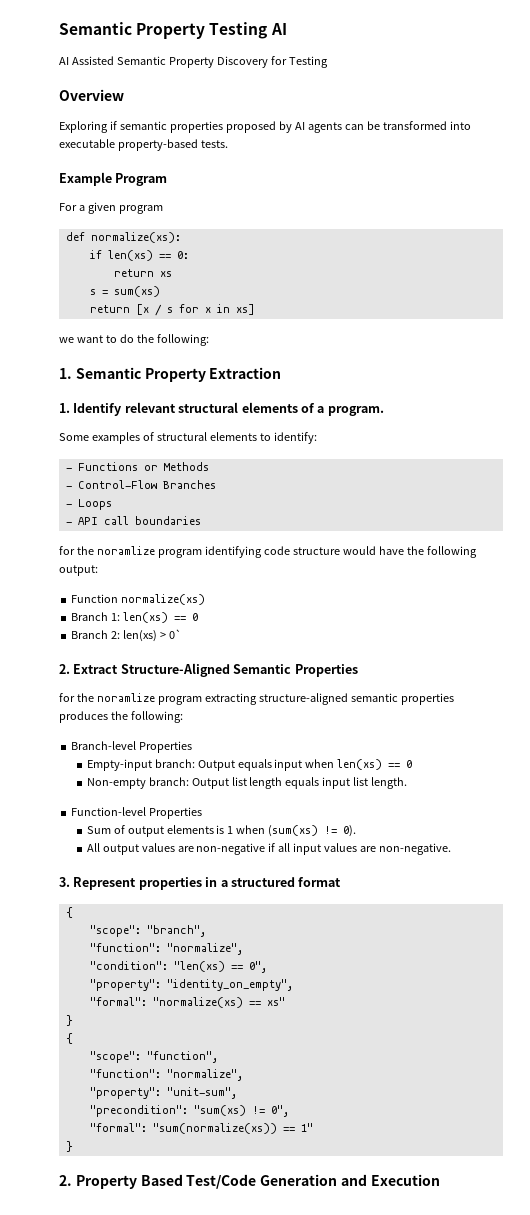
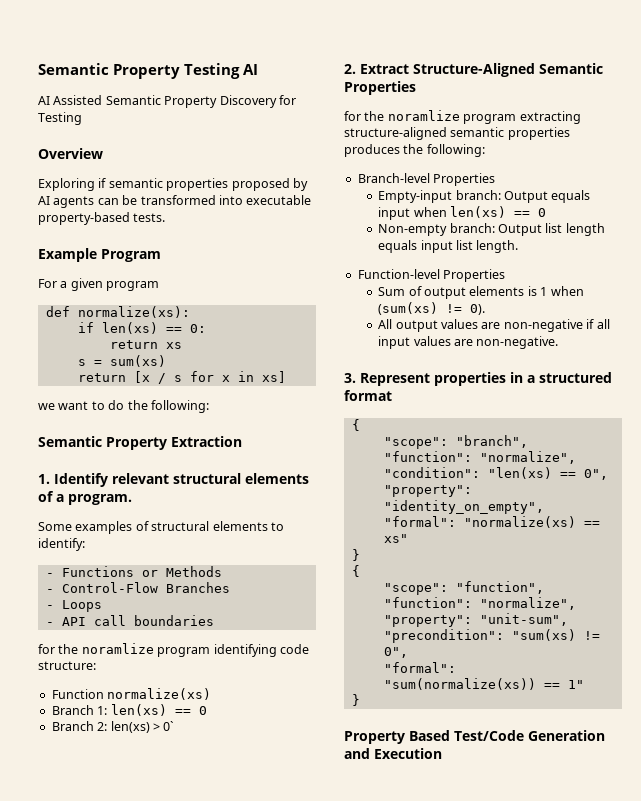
- 1. Semantic Property Extraction
+ Semantic Property Extraction
- for the noramlize program identifying code structure would have the following output:
+ for the noramlize program identifying code structure:
- 2. Property Based Test/Code Generation and Execution
+ Property Based Test/Code Generation and Execution

